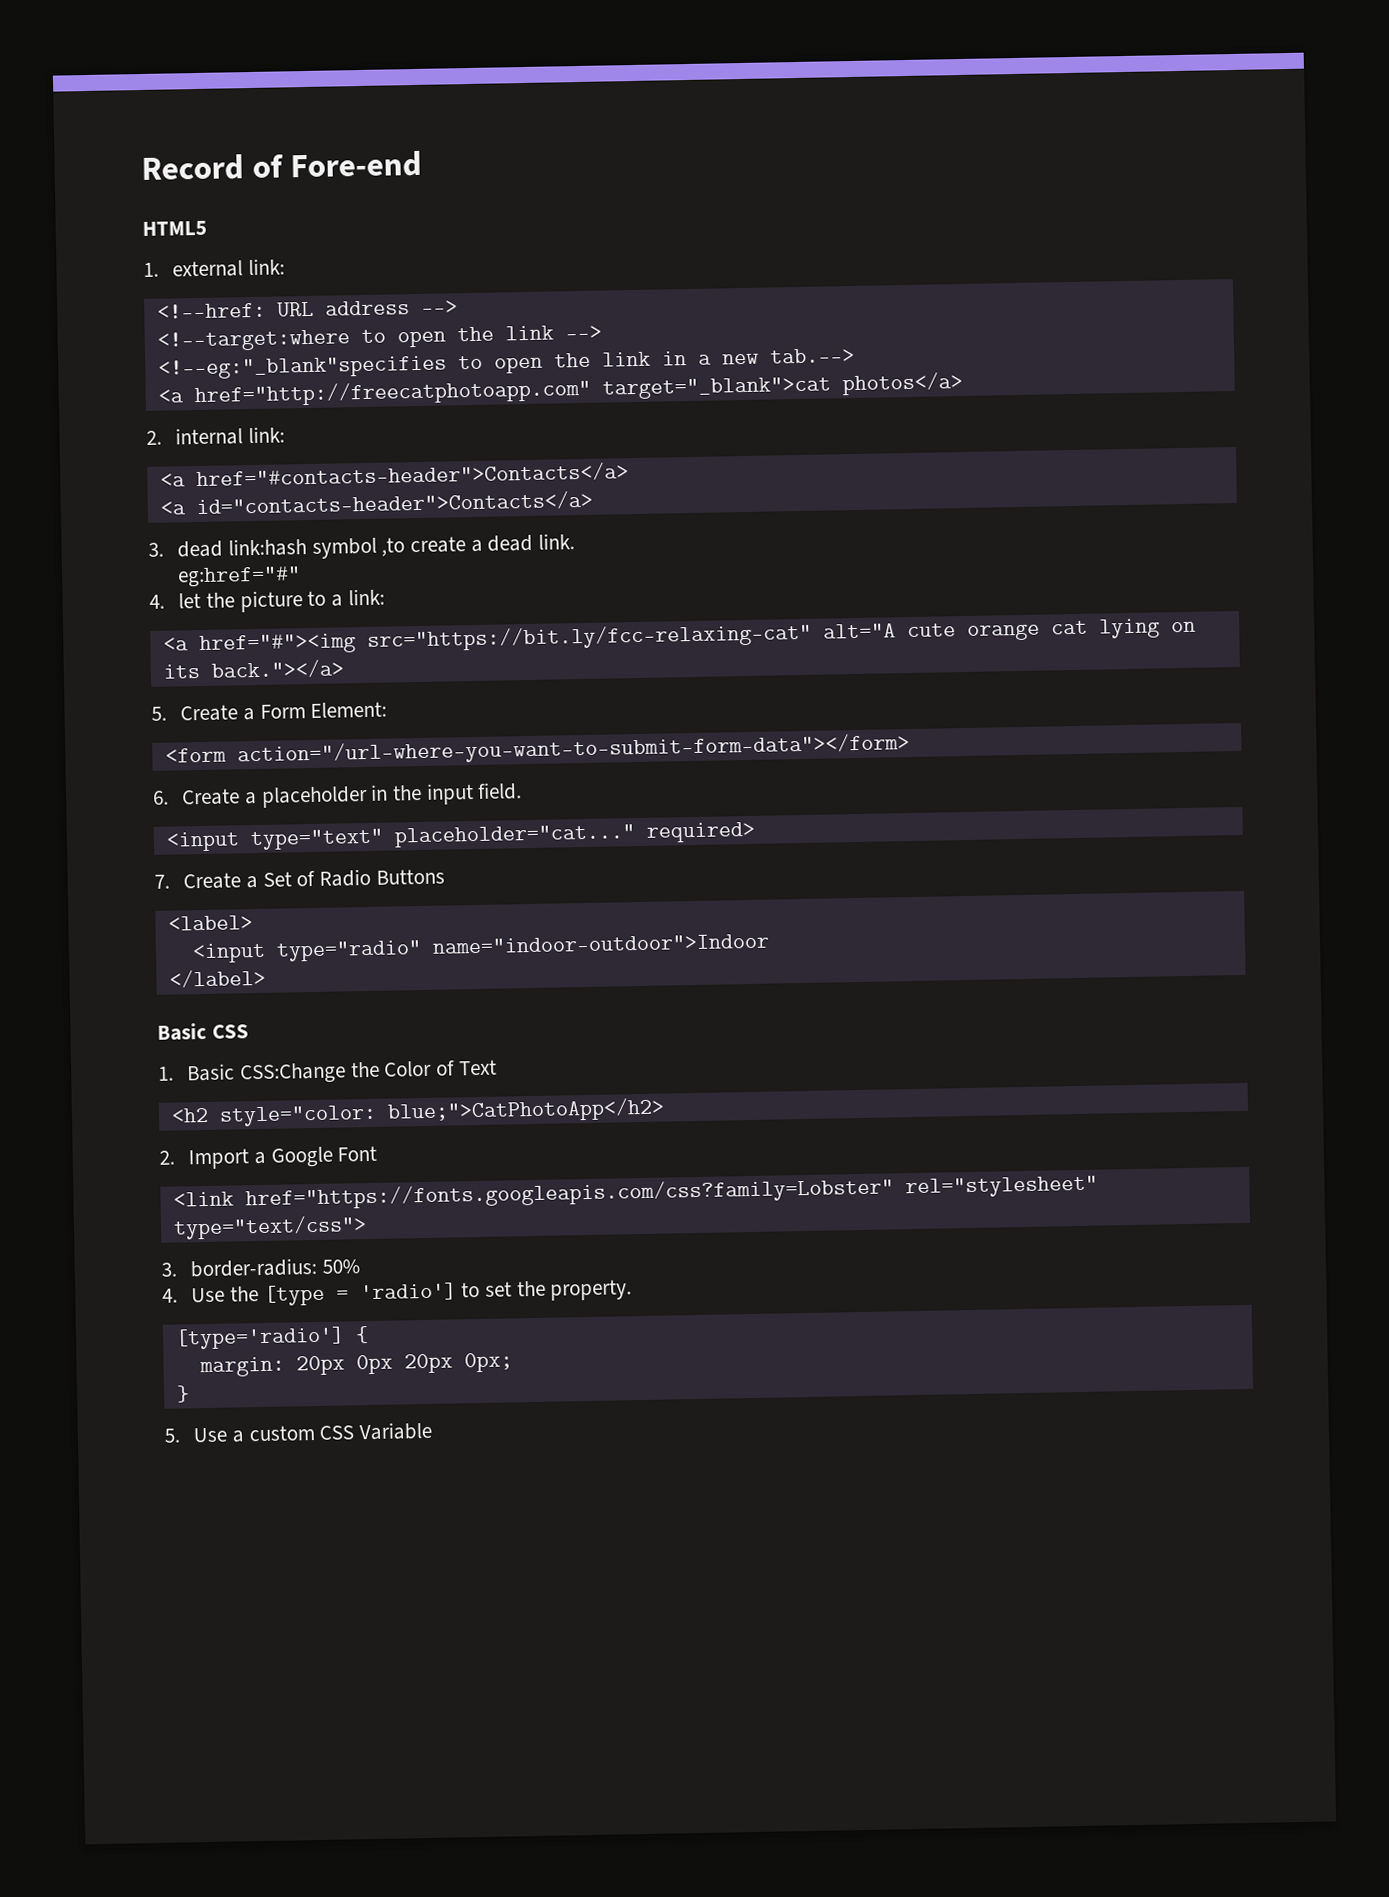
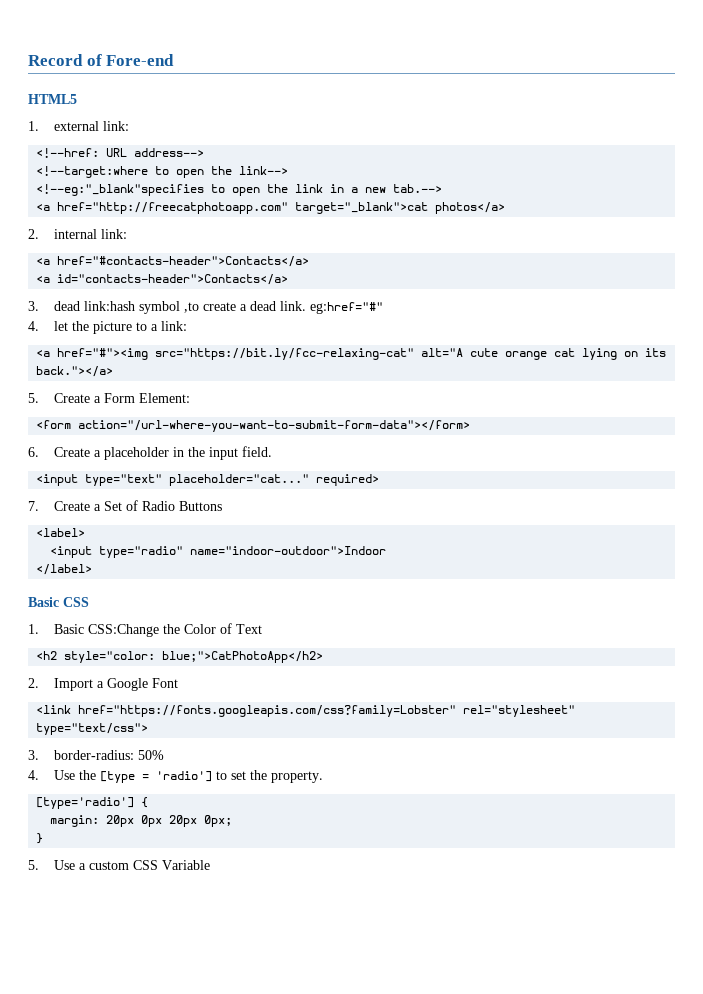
- <!--href: URL address -->
+ <!--href: URL address-->
- <!--target:where to open the link -->
+ <!--target:where to open the link-->
- 3. dead link:hash symbol ,to create a dead link.
- eg:href="#"
+ 3. dead link:hash symbol ,to create a dead link. eg:href="#"

